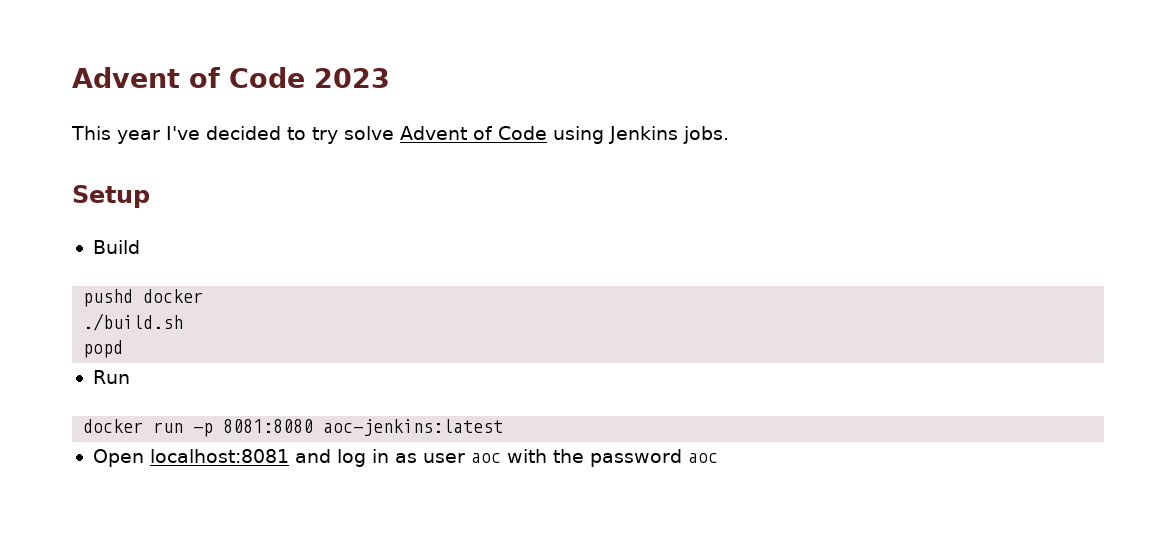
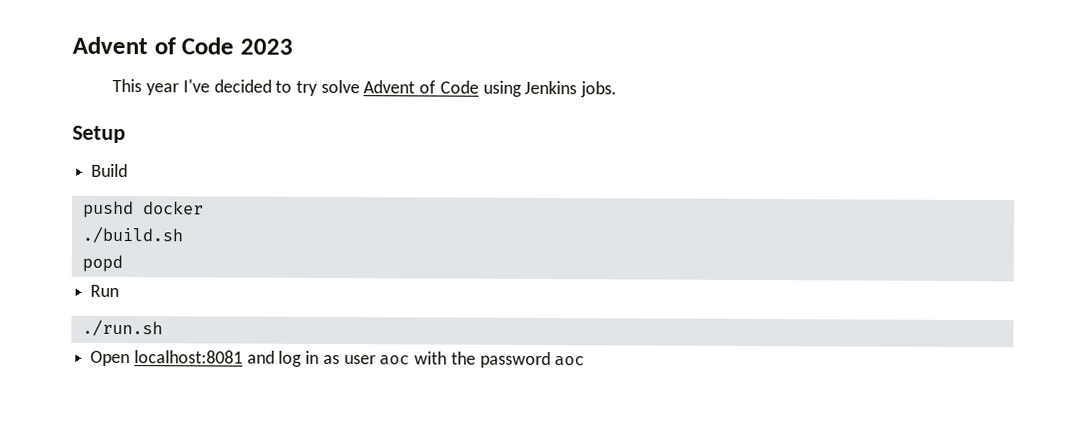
- docker run -p 8081:8080 aoc-jenkins:latest
+ ./run.sh

